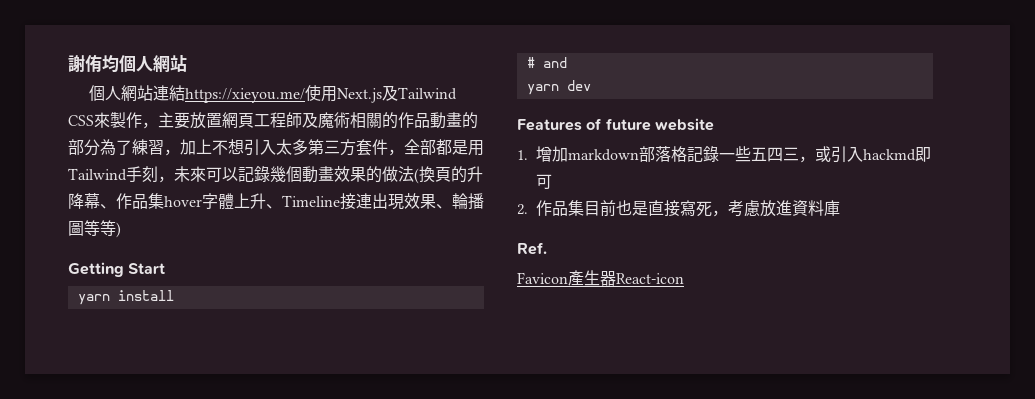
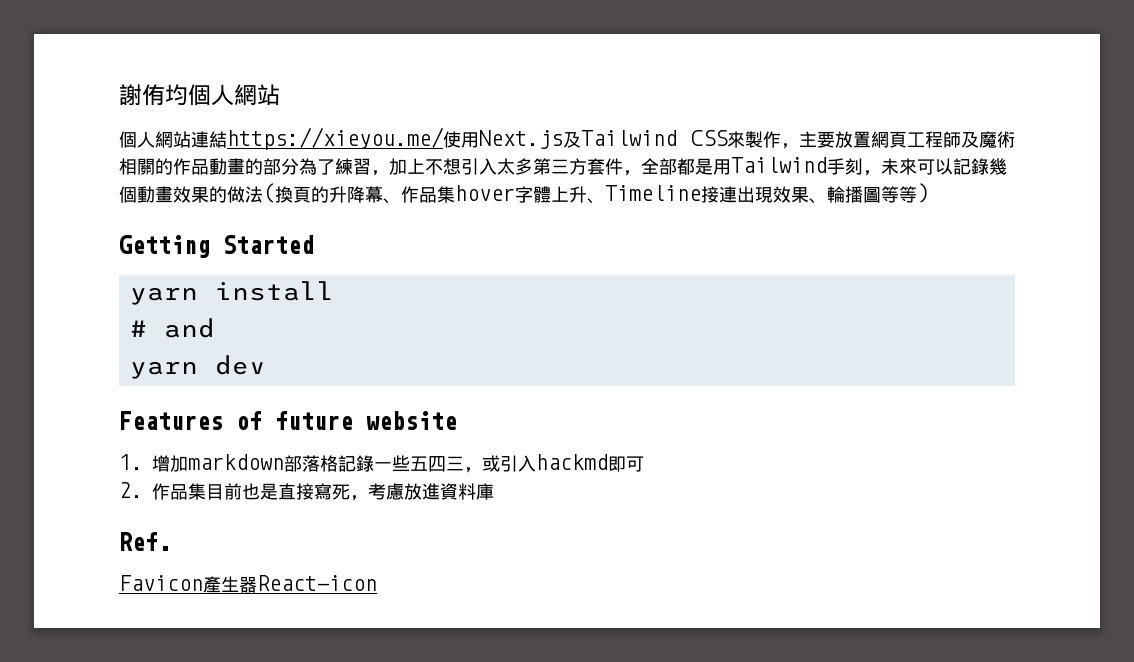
- Getting Start
+ Getting Started

